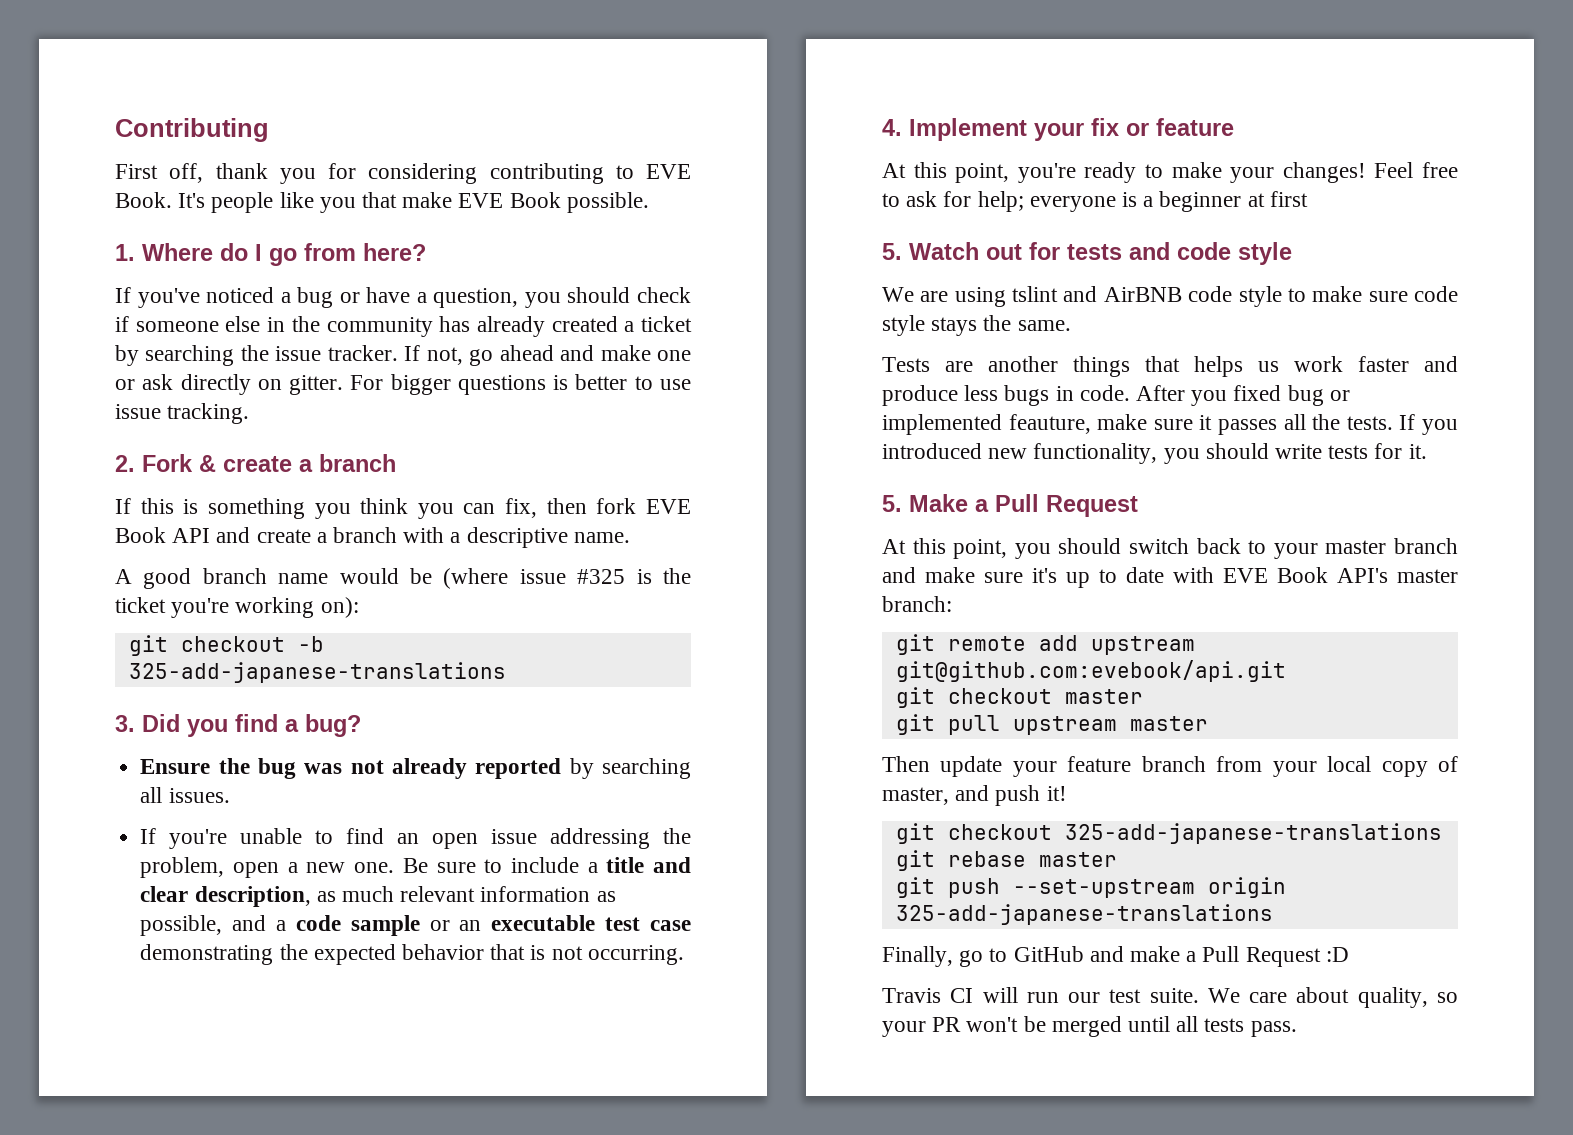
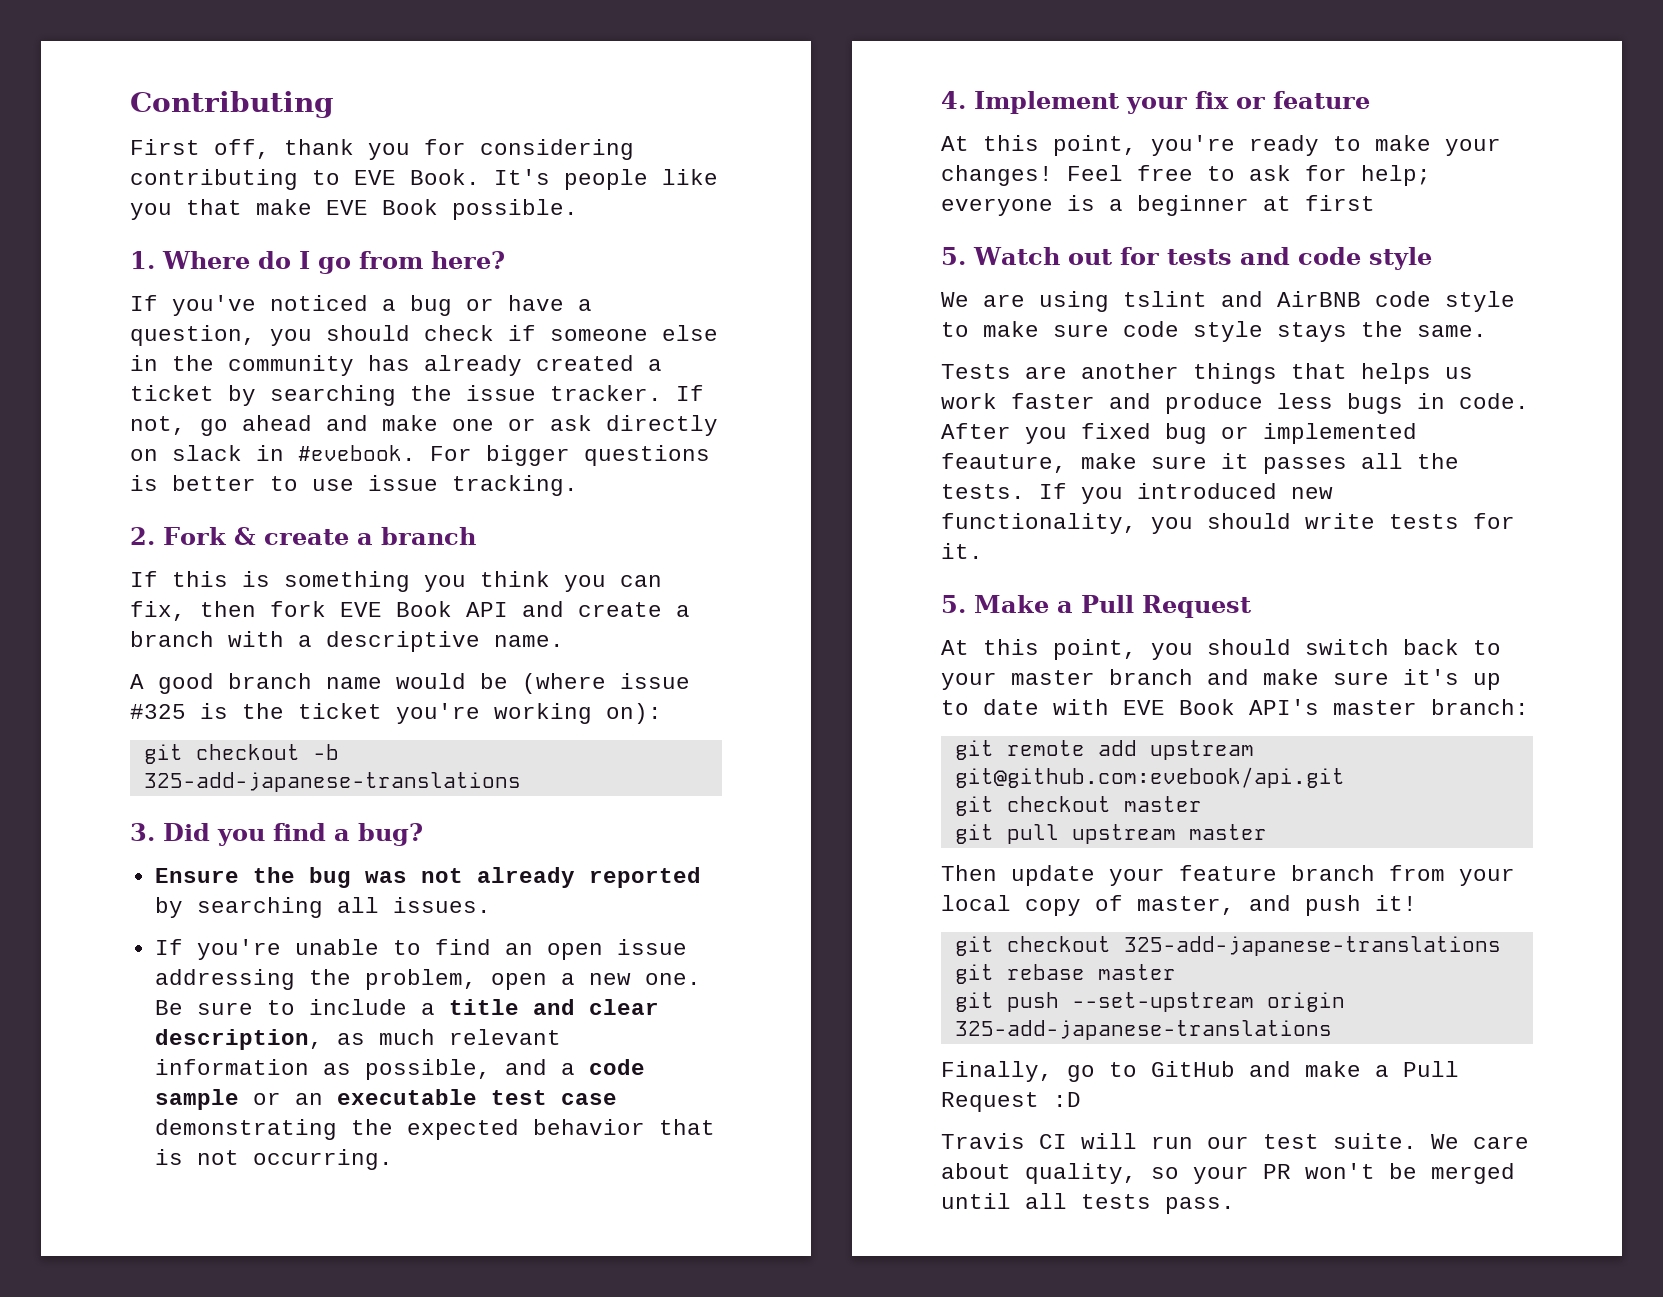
- If not, go ahead and make one or ask directly on gitter.
+ If not, go ahead and make one or ask directly on slack in #evebook.

